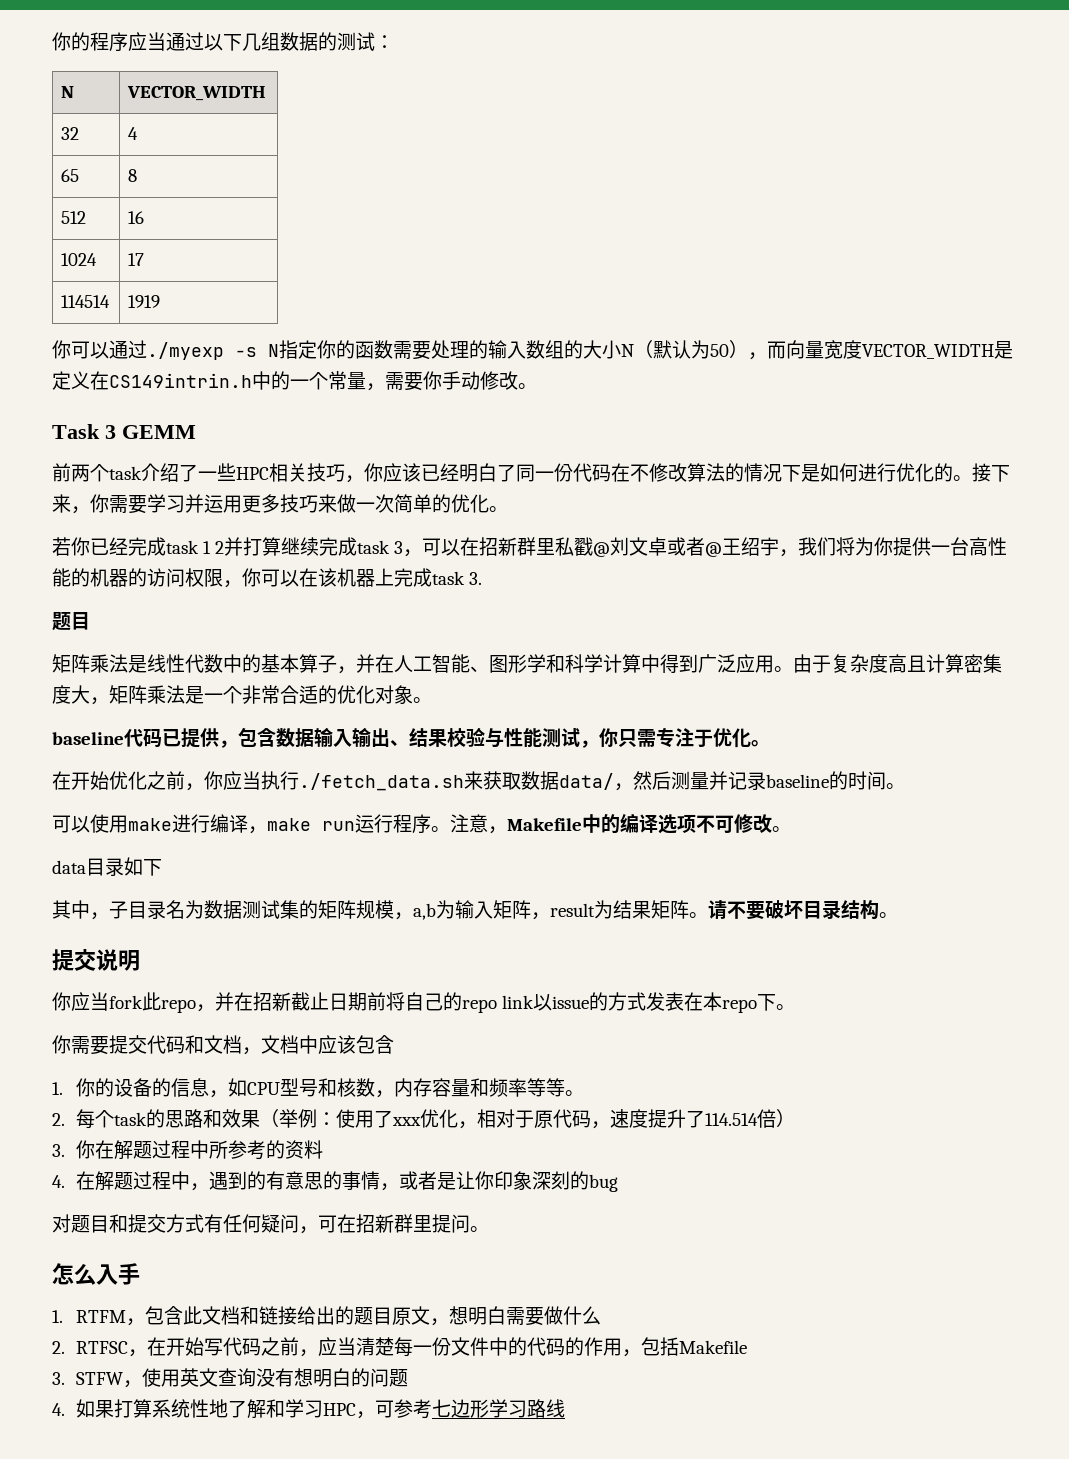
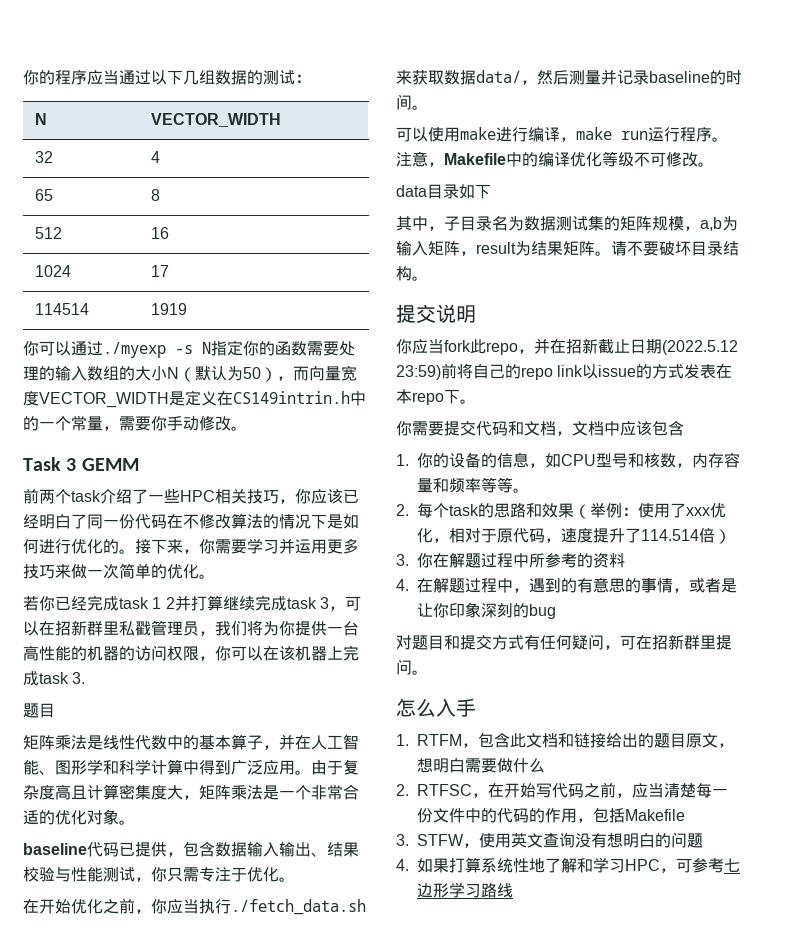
- 若你已经完成task 1 2并打算继续完成task 3，可以在招新群里私戳@刘文卓或者@王绍宇，我们将为你提供一台高性能的机器的访问权限，你可以在该机器上完成task 3.
+ 若你已经完成task 1 2并打算继续完成task 3，可以在招新群里私戳管理员，我们将为你提供一台高性能的机器的访问权限，你可以在该机器上完成task 3.
- 注意，Makefile中的编译选项不可修改。
+ 注意，Makefile中的编译优化等级不可修改。
- 你应当fork此repo，并在招新截止日期前将自己的repo link以issue的方式发表在本repo下。
+ 你应当fork此repo，并在招新截止日期(2022.5.12 23:59)前将自己的repo link以issue的方式发表在本repo下。

